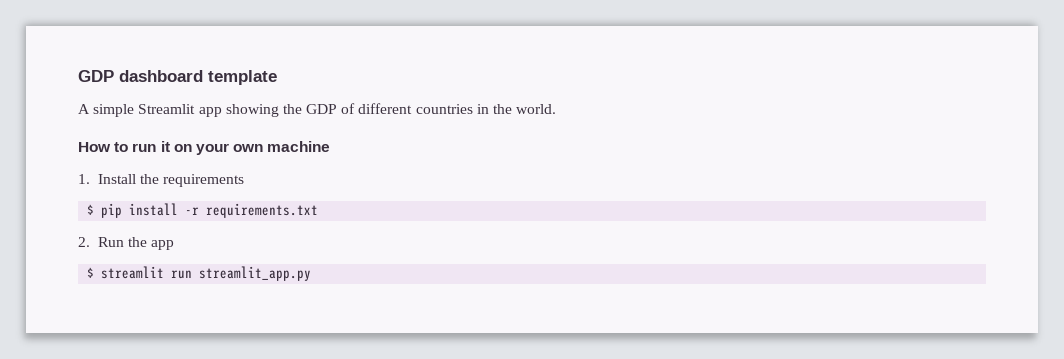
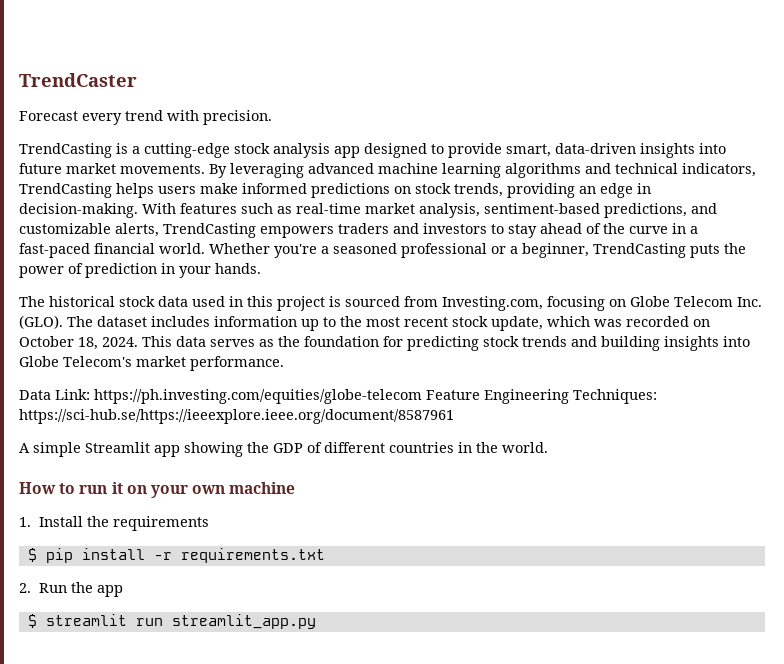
- GDP dashboard template
+ TrendCaster
+ Forecast every trend with precision.
+ TrendCasting is a cutting-edge stock analysis app designed to provide smart, data-driven insights into future market movements. By leveraging advanced machine learning algorithms and technical indicators, TrendCasting helps users make informed predictions on stock trends, providing an edge in decision-making. With features such as real-time market analysis, sentiment-based predictions, and customizable alerts, TrendCasting empowers traders and investors to stay ahead of the curve in a fast-paced financial world. Whether you're a seasoned professional or a beginner, TrendCasting puts the power of prediction in your hands.
+ The historical stock data used in this project is sourced from Investing.com, focusing on Globe Telecom Inc. (GLO). The dataset includes information up to the most recent stock update, which was recorded on October 18, 2024. This data serves as the foundation for predicting stock trends and building insights into Globe Telecom's market performance.
+ Data Link: https://ph.investing.com/equities/globe-telecom Feature Engineering Techniques: https://sci-hub.se/https://ieeexplore.ieee.org/document/8587961

